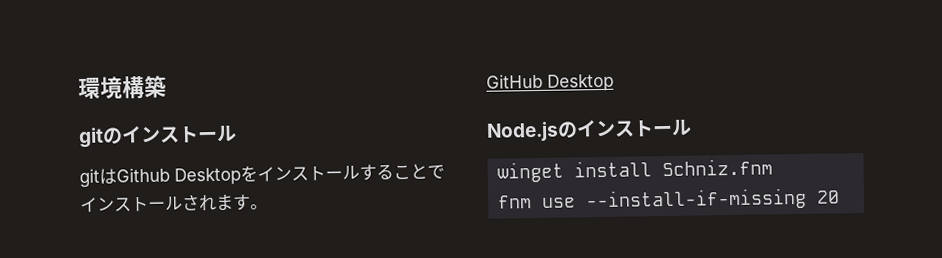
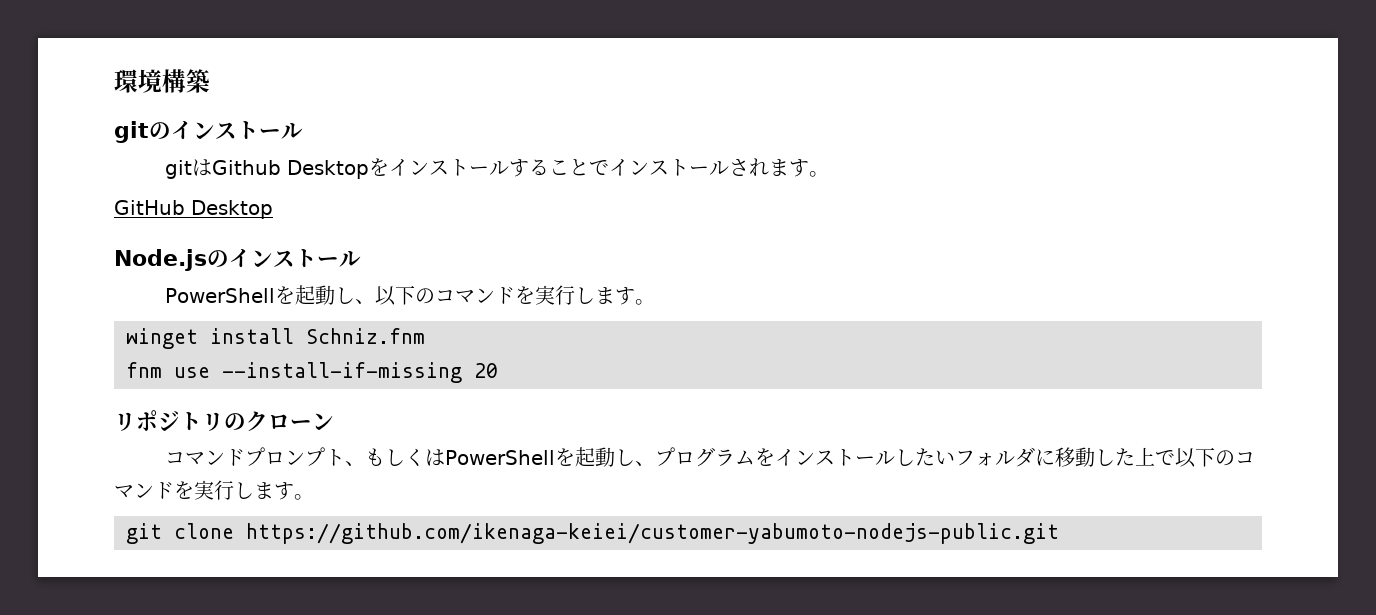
+ PowerShellを起動し、以下のコマンドを実行します。
+ リポジトリのクローン
+ コマンドプロンプト、もしくはPowerShellを起動し、プログラムをインストールしたいフォルダに移動した上で以下のコマンドを実行します。
+ git clone https://github.com/ikenaga-keiei/customer-yabumoto-nodejs-public.git

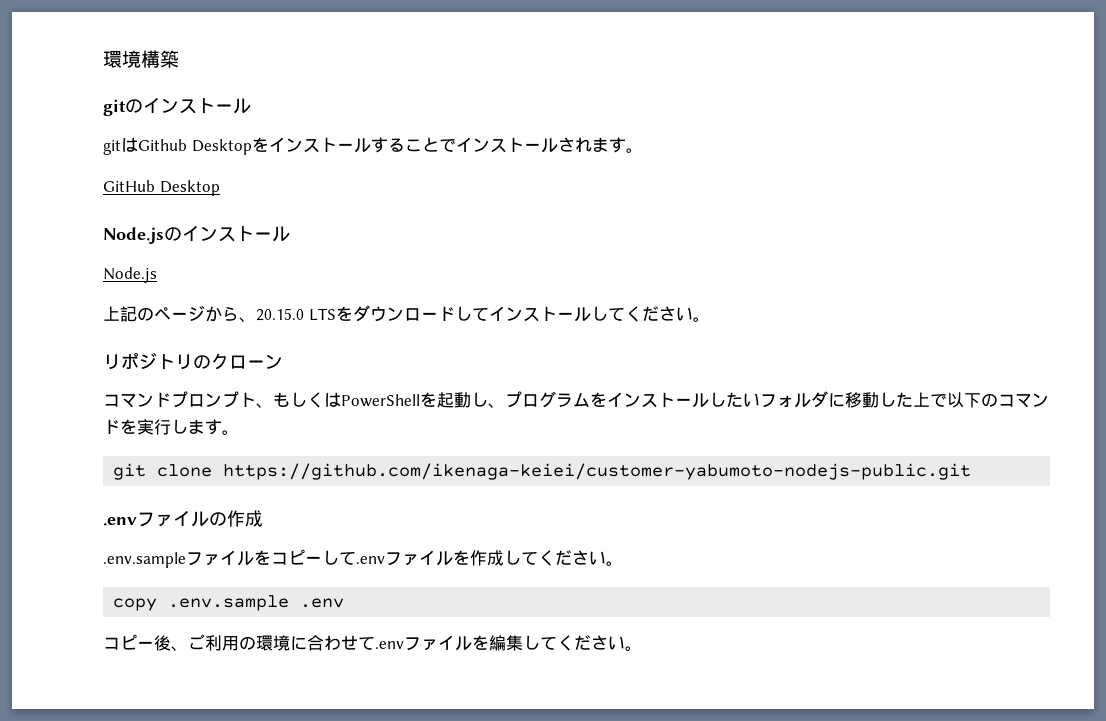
  Node.jsのインストール
- PowerShellを起動し、以下のコマンドを実行します。
- winget install Schniz.fnm
- fnm use --install-if-missing 20
+ Node.js
+ 上記のページから、20.15.0 LTSをダウンロードしてインストールしてください。
+ .envファイルの作成
+ .env.sampleファイルをコピーして.envファイルを作成してください。
+ copy .env.sample .env
+ コピー後、ご利用の環境に合わせて.envファイルを編集してください。

